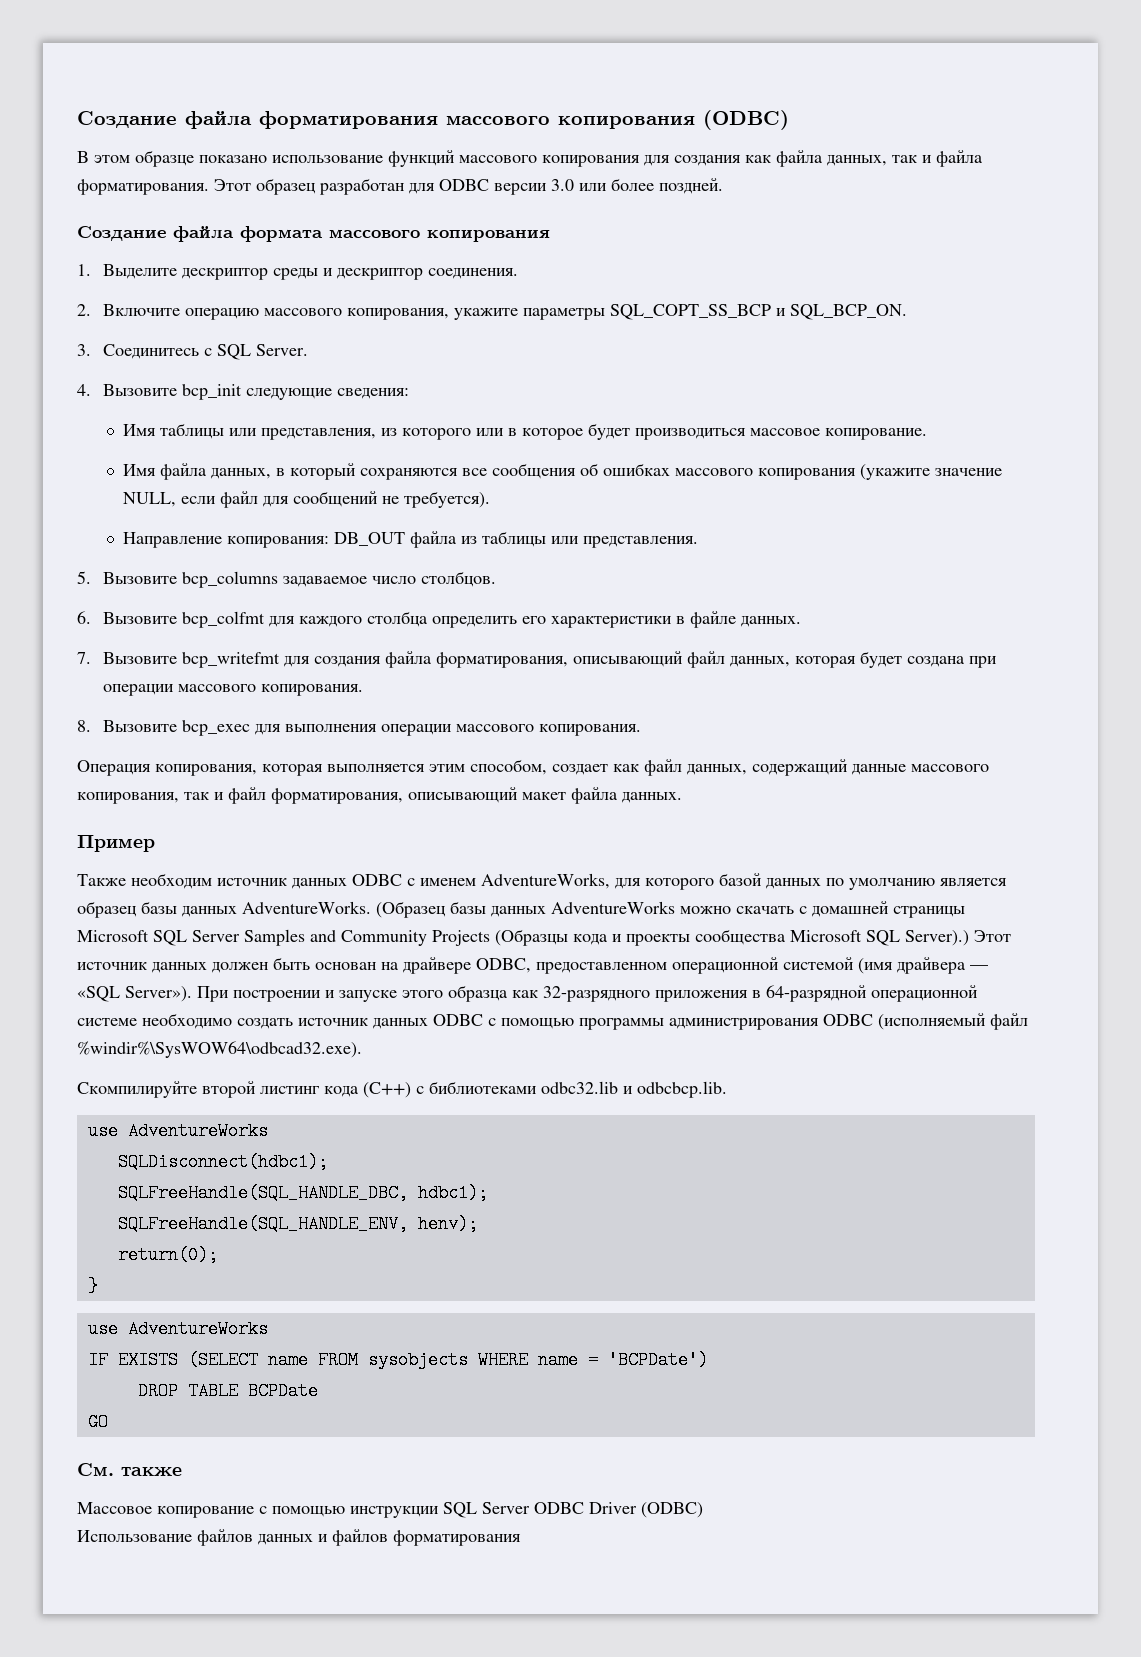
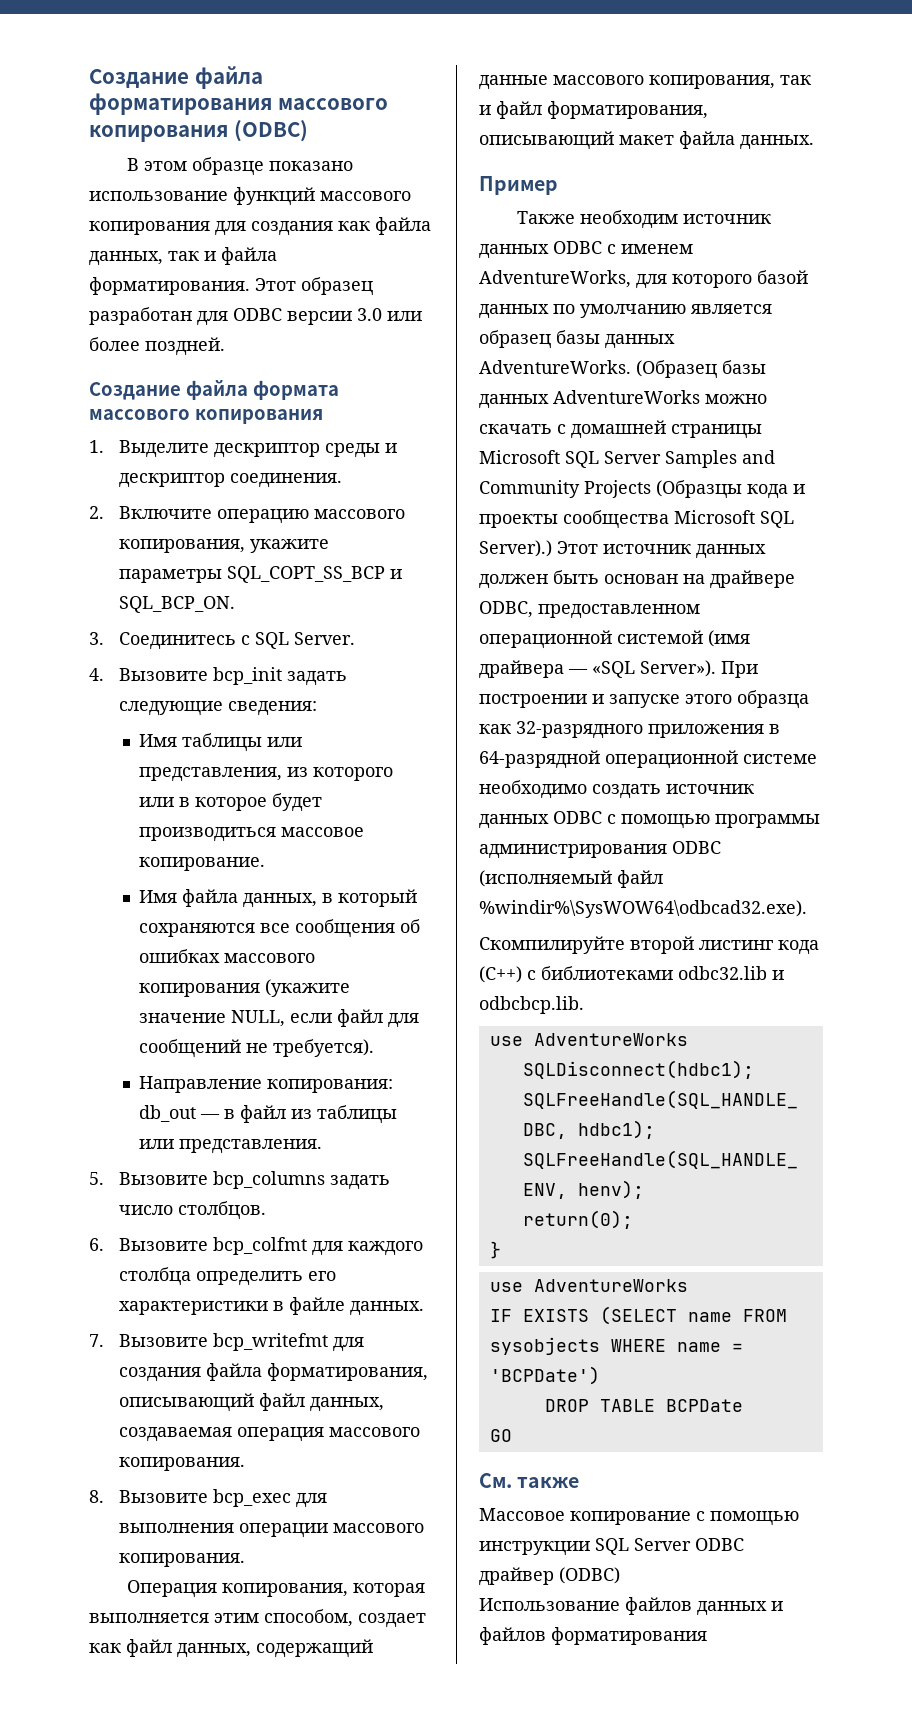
- 4. Вызовите bcp_init следующие сведения:
+ 4. Вызовите bcp_init задать следующие сведения:
- Направление копирования: DB_OUT файла из таблицы или представления.
+ Направление копирования: db_out — в файл из таблицы или представления.
- 5. Вызовите bcp_columns задаваемое число столбцов.
+ 5. Вызовите bcp_columns задать число столбцов.
- 7. Вызовите bcp_writefmt для создания файла форматирования, описывающий файл данных, которая будет создана при операции массового копирования.
+ 7. Вызовите bcp_writefmt для создания файла форматирования, описывающий файл данных, создаваемая операция массового копирования.
- Массовое копирование с помощью инструкции SQL Server ODBC Driver (ODBC)
+ Массовое копирование с помощью инструкции SQL Server ODBC драйвер (ODBC)

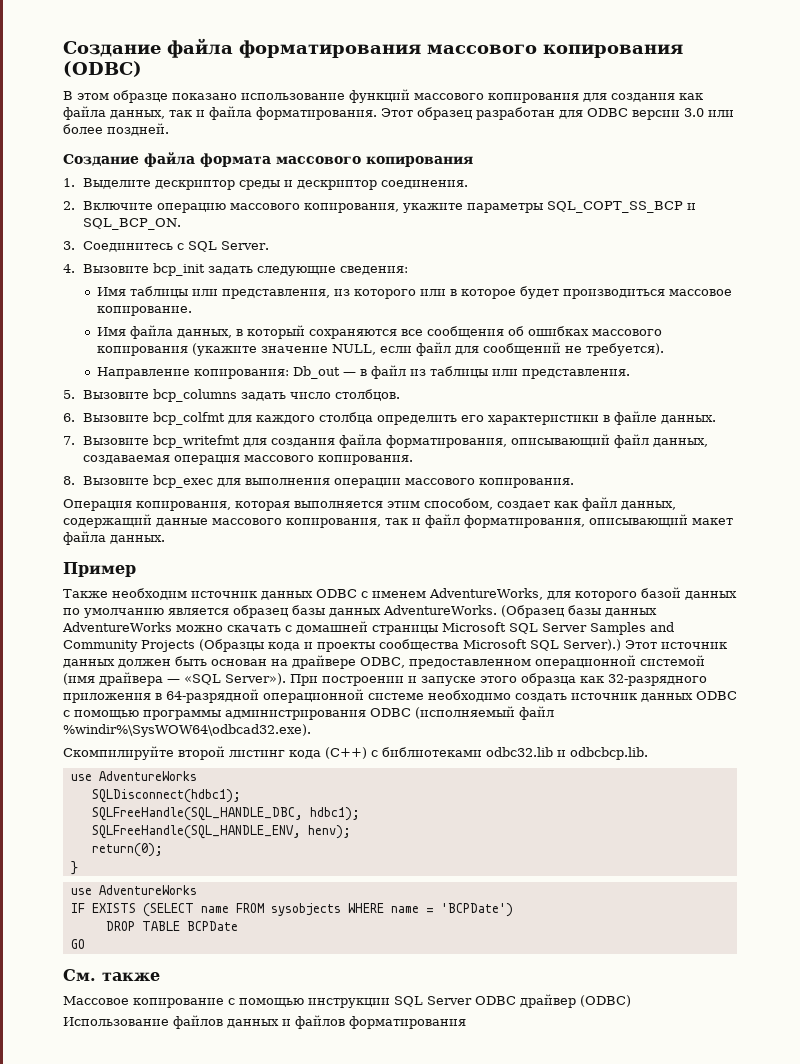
- Направление копирования: db_out — в файл из таблицы или представления.
+ Направление копирования: Db_out — в файл из таблицы или представления.

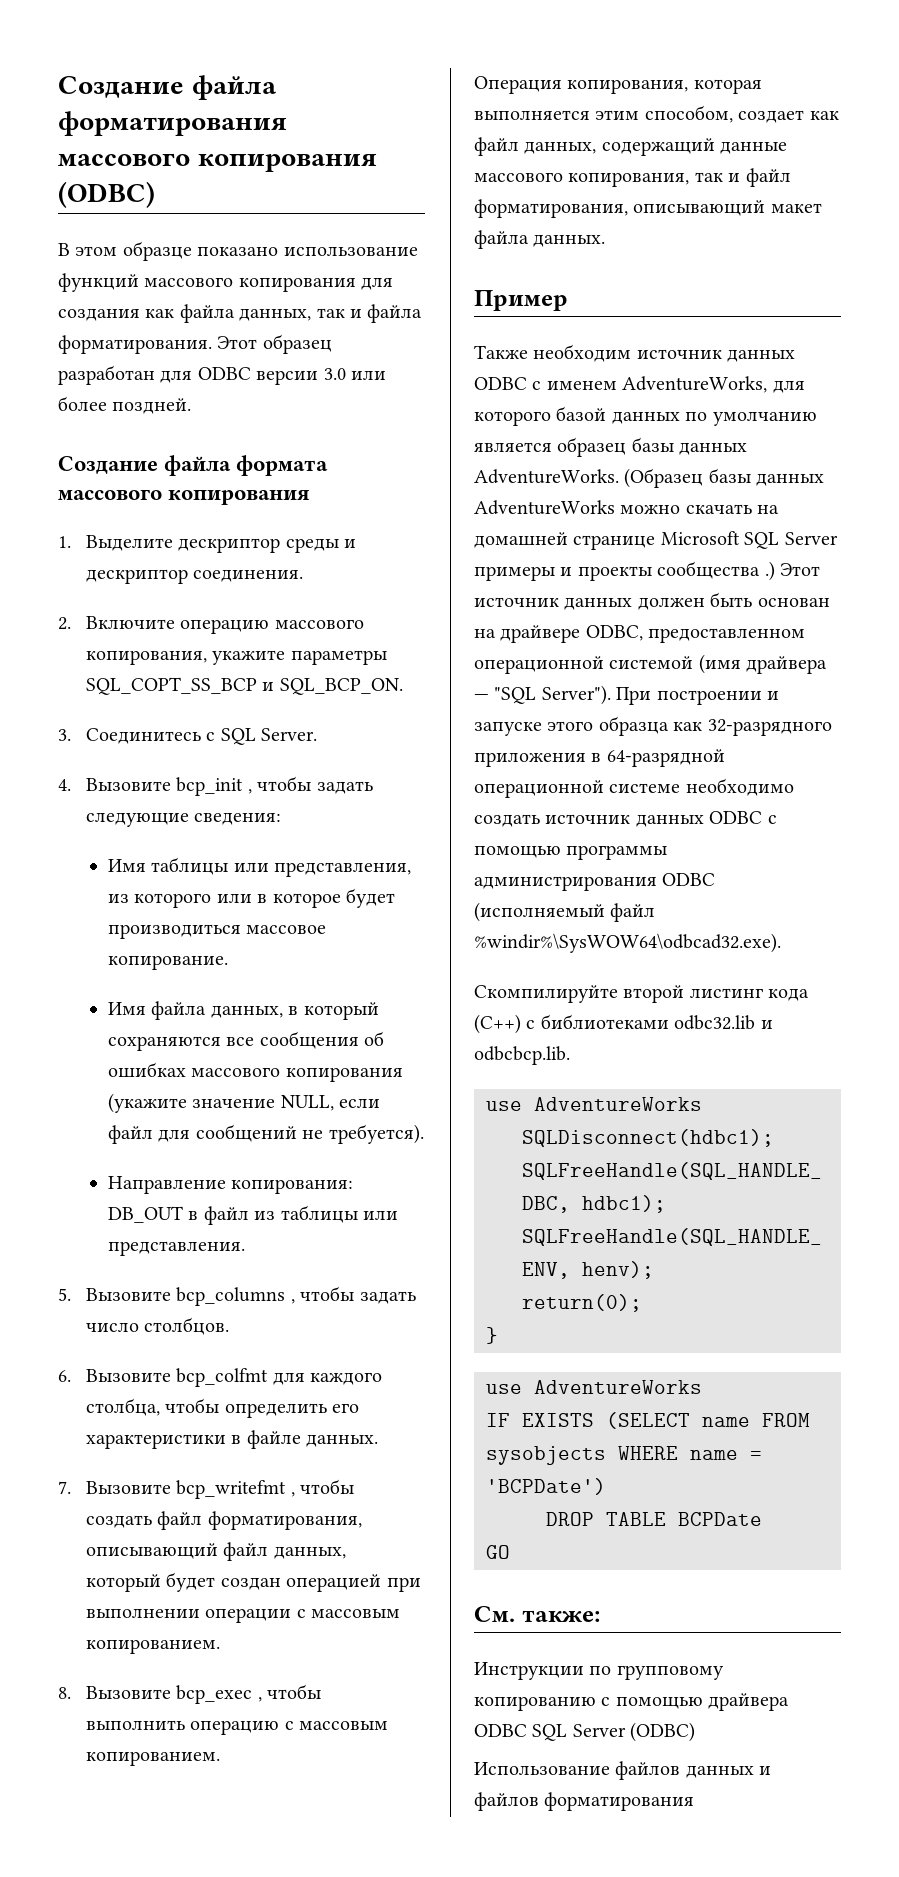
- 4. Вызовите bcp_init задать следующие сведения:
+ 4. Вызовите bcp_init , чтобы задать следующие сведения:
- Направление копирования: Db_out — в файл из таблицы или представления.
+ Направление копирования: DB_OUT в файл из таблицы или представления.
- 5. Вызовите bcp_columns задать число столбцов.
+ 5. Вызовите bcp_columns , чтобы задать число столбцов.
- 6. Вызовите bcp_colfmt для каждого столбца определить его характеристики в файле данных.
+ 6. Вызовите bcp_colfmt для каждого столбца, чтобы определить его характеристики в файле данных.
- 7. Вызовите bcp_writefmt для создания файла форматирования, описывающий файл данных, создаваемая операция массового копирования.
- 8. Вызовите bcp_exec для выполнения операции массового копирования.
+ 7. Вызовите bcp_writefmt , чтобы создать файл форматирования, описывающий файл данных, который будет создан операцией при выполнении операции с массовым копированием.
+ 8. Вызовите bcp_exec , чтобы выполнить операцию с массовым копированием.
- (Образец базы данных AdventureWorks можно скачать с домашней страницы Microsoft SQL Server Samples and Community Projects (Образцы кода и проекты сообщества Microsoft SQL Server).)
+ (Образец базы данных AdventureWorks можно скачать на домашней странице Microsoft SQL Server примеры и проекты сообщества .)
- Этот источник данных должен быть основан на драйвере ODBC, предоставленном операционной системой (имя драйвера — «SQL Server»).
+ Этот источник данных должен быть основан на драйвере ODBC, предоставленном операционной системой (имя драйвера — "SQL Server").
- См. также
- Массовое копирование с помощью инструкции SQL Server ODBC драйвер (ODBC)
+ См. также:
+ Инструкции по групповому копированию с помощью драйвера ODBC SQL Server (ODBC)

